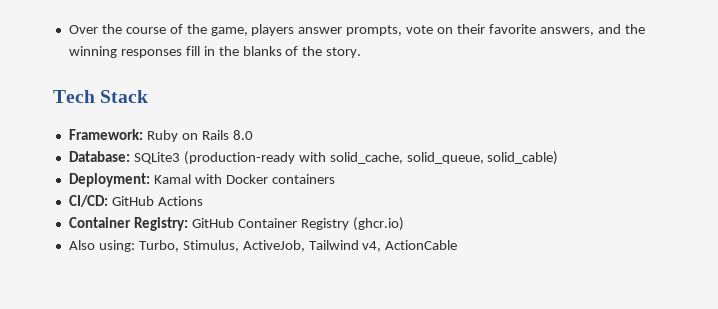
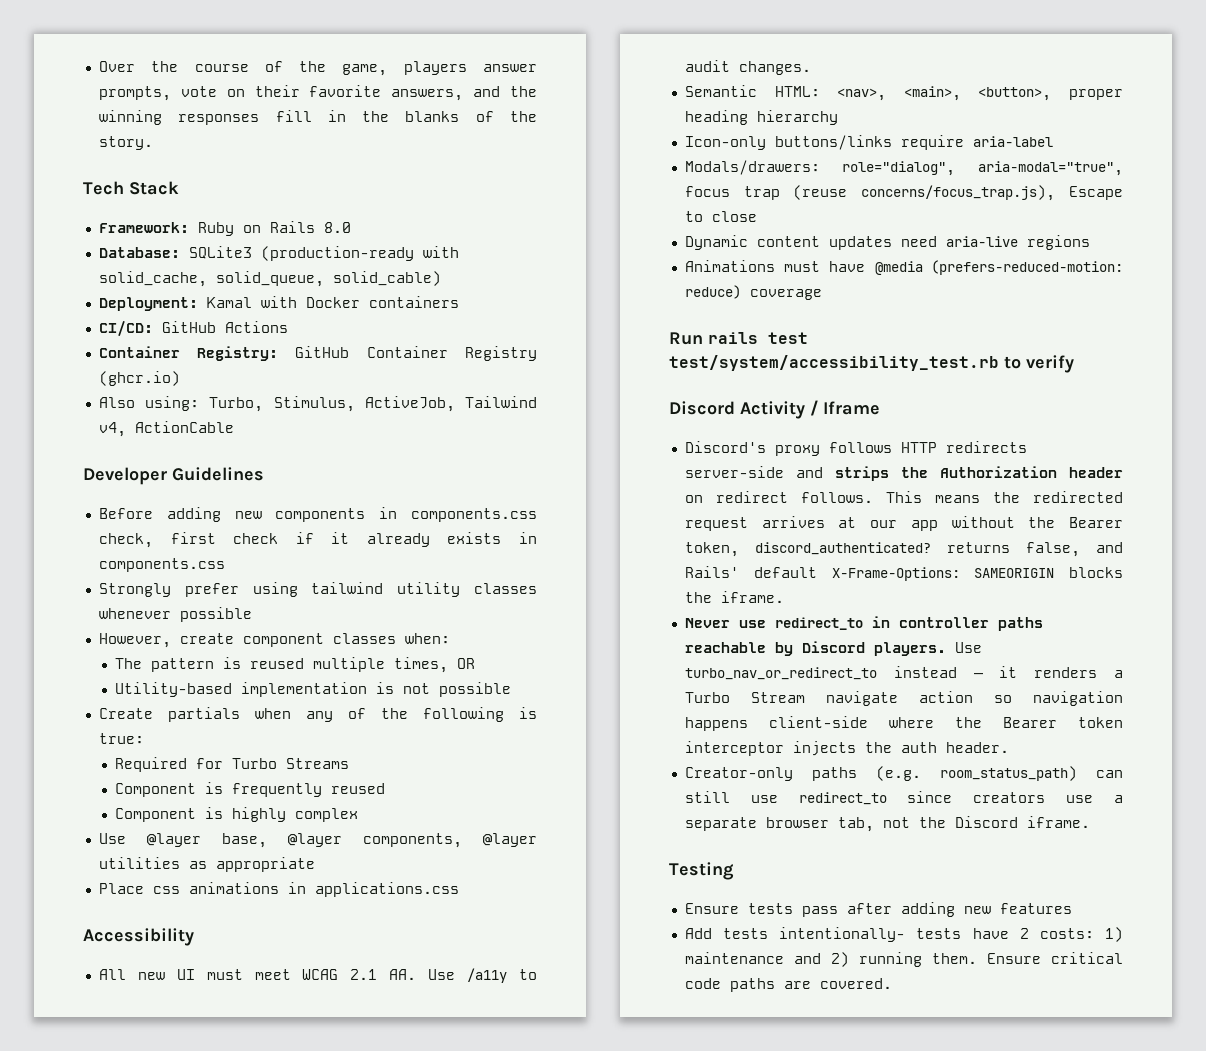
+ Developer Guidelines
+ Before adding new components in components.css check, first check if it already exists in components.css
+ Strongly prefer using tailwind utility classes whenever possible
+ However, create component classes when:
+ The pattern is reused multiple times, OR
+ Utility-based implementation is not possible
+ Create partials when any of the following is true:
+ Required for Turbo Streams
+ Component is frequently reused
+ Component is highly complex
+ Use @layer base, @layer components, @layer utilities as appropriate
+ Place css animations in applications.css
+ Accessibility
+ All new UI must meet WCAG 2.1 AA. Use /a11y to audit changes.
+ Semantic HTML: <nav>, <main>, <button>, proper heading hierarchy
+ Icon-only buttons/links require aria-label
+ Modals/drawers: role="dialog", aria-modal="true", focus trap (reuse concerns/focus_trap.js), Escape to close
+ Dynamic content updates need aria-live regions
+ Animations must have @media (prefers-reduced-motion: reduce) coverage
+ Run rails test test/system/accessibility_test.rb to verify
+ Discord Activity / Iframe
+ Discord's proxy follows HTTP redirects server-side and strips the Authorization header on redirect follows. This means the redirected request arrives at our app without the Bearer token, discord_authenticated? returns false, and Rails' default X-Frame-Options: SAMEORIGIN blocks the iframe.
+ Never use redirect_to in controller paths reachable by Discord players. Use turbo_nav_or_redirect_to instead — it renders a Turbo Stream navigate action so navigation happens client-side where the Bearer token interceptor injects the auth header.
+ Creator-only paths (e.g. room_status_path) can still use redirect_to since creators use a separate browser tab, not the Discord iframe.
+ Testing
+ Ensure tests pass after adding new features
+ Add tests intentionally- tests have 2 costs: 1) maintenance and 2) running them. Ensure critical code paths are covered.

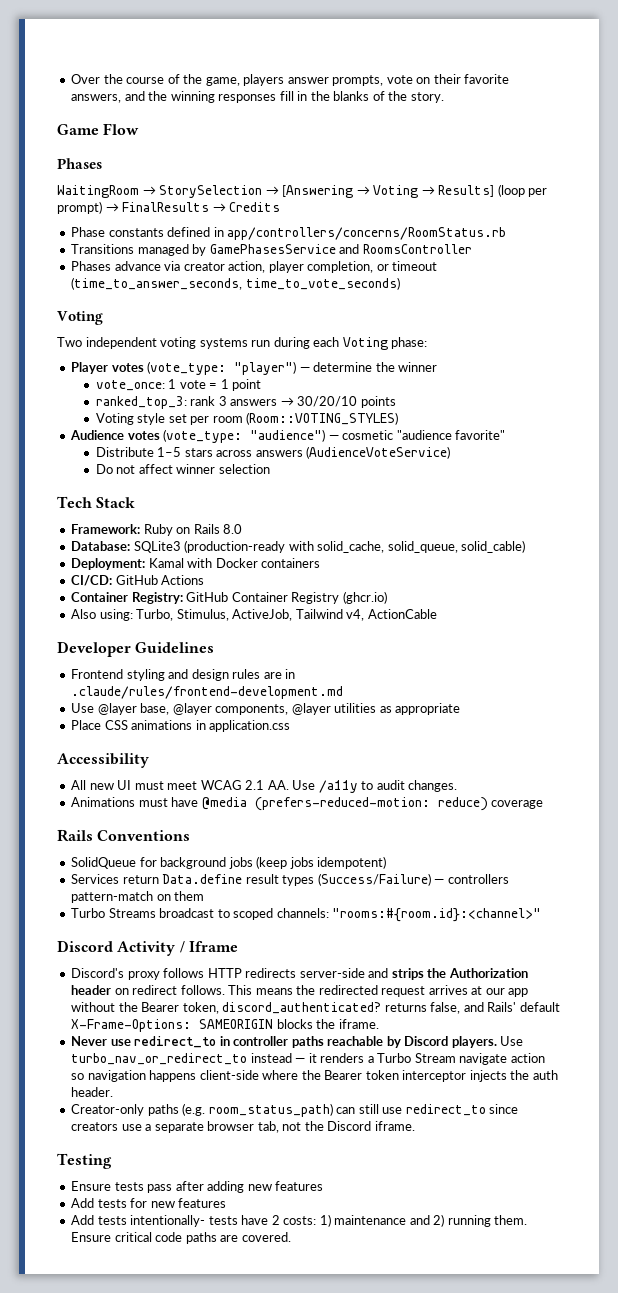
+ Game Flow
+ Phases
+ WaitingRoom → StorySelection → [Answering → Voting → Results] (loop per prompt) → FinalResults → Credits
+ Phase constants defined in app/controllers/concerns/RoomStatus.rb
+ Transitions managed by GamePhasesService and RoomsController
+ Phases advance via creator action, player completion, or timeout (time_to_answer_seconds, time_to_vote_seconds)
+ Voting
+ Two independent voting systems run during each Voting phase:
+ Player votes (vote_type: "player") — determine the winner
+ vote_once: 1 vote = 1 point
+ ranked_top_3: rank 3 answers → 30/20/10 points
+ Voting style set per room (Room::VOTING_STYLES)
+ Audience votes (vote_type: "audience") — cosmetic "audience favorite"
+ Distribute 1–5 stars across answers (AudienceVoteService)
+ Do not affect winner selection
- Before adding new components in components.css check, first check if it already exists in components.css
- Strongly prefer using tailwind utility classes whenever possible
- However, create component classes when:
- The pattern is reused multiple times, OR
- Utility-based implementation is not possible
- Create partials when any of the following is true:
- Required for Turbo Streams
- Component is frequently reused
- Component is highly complex
+ Frontend styling and design rules are in .claude/rules/frontend-development.md
- Place css animations in applications.css
+ Place CSS animations in application.css
- Semantic HTML: <nav>, <main>, <button>, proper heading hierarchy
- Icon-only buttons/links require aria-label
- Modals/drawers: role="dialog", aria-modal="true", focus trap (reuse concerns/focus_trap.js), Escape to close
- Dynamic content updates need aria-live regions
- Run rails test test/system/accessibility_test.rb to verify
+ Rails Conventions
+ SolidQueue for background jobs (keep jobs idempotent)
+ Services return Data.define result types (Success/Failure) — controllers pattern-match on them
+ Turbo Streams broadcast to scoped channels: "rooms:#{room.id}:<channel>"
+ Add tests for new features

